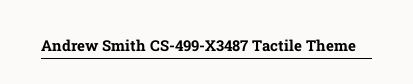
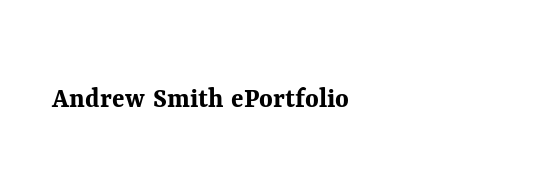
- Andrew Smith CS-499-X3487 Tactile Theme
+ Andrew Smith ePortfolio

